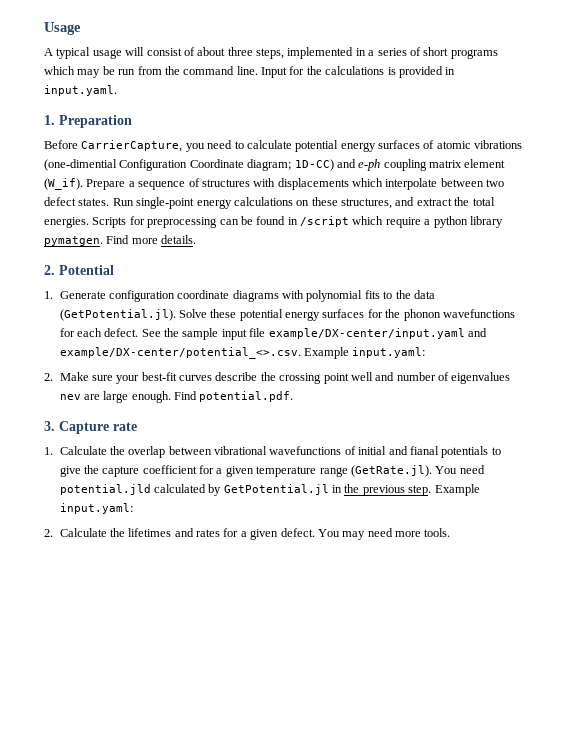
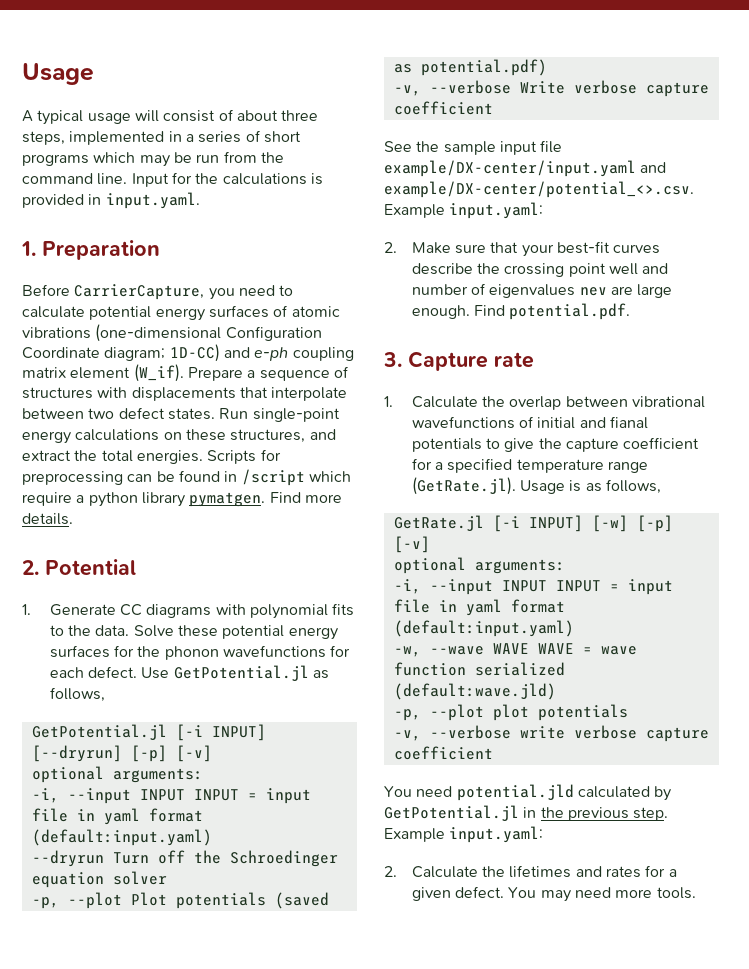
- Before CarrierCapture, you need to calculate potential energy surfaces of atomic vibrations (one-dimential Configuration Coordinate diagram; 1D-CC) and e-ph coupling matrix element (W_if).
+ Before CarrierCapture, you need to calculate potential energy surfaces of atomic vibrations (one-dimensional Configuration Coordinate diagram; 1D-CC) and e-ph coupling matrix element (W_if).
- Prepare a sequence of structures with displacements which interpolate between two defect states.
+ Prepare a sequence of structures with displacements that interpolate between two defect states.
- 1. Generate configuration coordinate diagrams with polynomial fits to the data (GetPotential.jl). Solve these potential energy surfaces for the phonon wavefunctions for each defect. See the sample input file example/DX-center/input.yaml and example/DX-center/potential_<>.csv. Example input.yaml:
+ 1. Generate CC diagrams with polynomial fits to the data. Solve these potential energy surfaces for the phonon wavefunctions for each defect. Use GetPotential.jl as follows,
+ GetPotential.jl [-i INPUT] [--dryrun] [-p] [-v]
+ optional arguments:
+ -i, --input INPUT INPUT = input file in yaml format (default:input.yaml)
+ --dryrun Turn off the Schroedinger equation solver
+ -p, --plot Plot potentials (saved as potential.pdf)
+ -v, --verbose Write verbose capture coefficient
+ See the sample input file example/DX-center/input.yaml and example/DX-center/potential_<>.csv. Example input.yaml:
- 2. Make sure your best-fit curves describe the crossing point well and number of eigenvalues nev are large enough.
+ 2. Make sure that your best-fit curves describe the crossing point well and number of eigenvalues nev are large enough.
- 1. Calculate the overlap between vibrational wavefunctions of initial and fianal potentials to give the capture coefficient for a given temperature range (GetRate.jl). You need potential.jld calculated by GetPotential.jl in the previous step.
+ 1. Calculate the overlap between vibrational wavefunctions of initial and fianal potentials to give the capture coefficient for a specified temperature range (GetRate.jl). Usage is as follows,
+ GetRate.jl [-i INPUT] [-w] [-p] [-v]
+ optional arguments:
+ -i, --input INPUT INPUT = input file in yaml format (default:input.yaml)
+ -w, --wave WAVE WAVE = wave function serialized (default:wave.jld)
+ -p, --plot plot potentials
+ -v, --verbose write verbose capture coefficient
+ You need potential.jld calculated by GetPotential.jl in the previous step.

